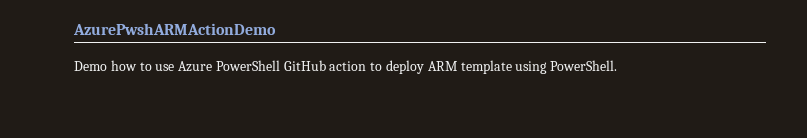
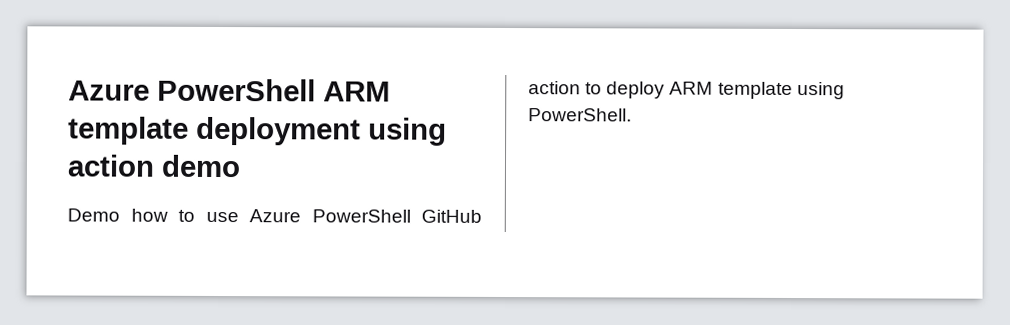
- AzurePwshARMActionDemo
+ Azure PowerShell ARM template deployment using action demo

